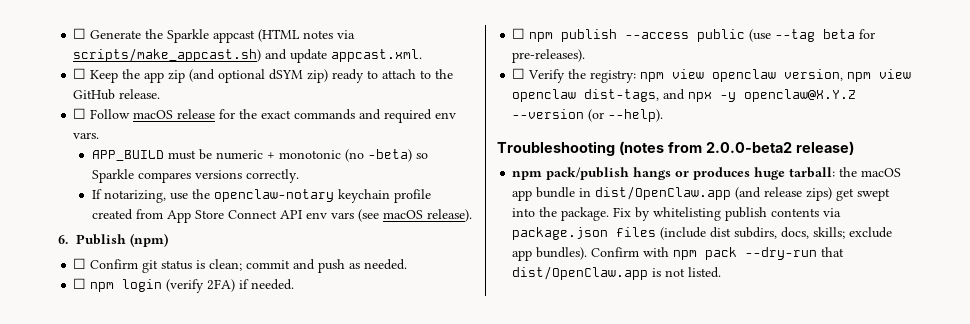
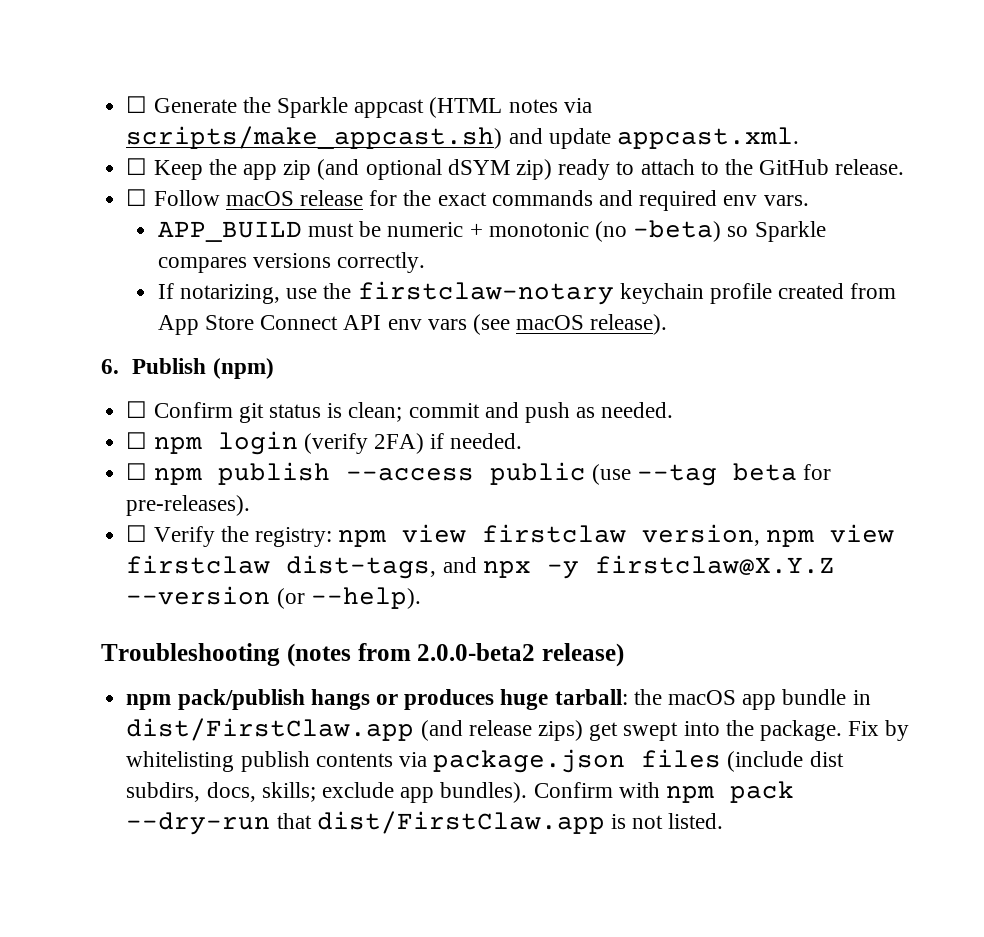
- If notarizing, use the openclaw-notary keychain profile created from App Store Connect API env vars (see macOS release).
+ If notarizing, use the firstclaw-notary keychain profile created from App Store Connect API env vars (see macOS release).
- ☐ Verify the registry: npm view openclaw version, npm view openclaw dist-tags, and npx -y openclaw@X.Y.Z --version (or --help).
+ ☐ Verify the registry: npm view firstclaw version, npm view firstclaw dist-tags, and npx -y firstclaw@X.Y.Z --version (or --help).
- npm pack/publish hangs or produces huge tarball: the macOS app bundle in dist/OpenClaw.app (and release zips) get swept into the package.
+ npm pack/publish hangs or produces huge tarball: the macOS app bundle in dist/FirstClaw.app (and release zips) get swept into the package.
- Confirm with npm pack --dry-run that dist/OpenClaw.app is not listed.
+ Confirm with npm pack --dry-run that dist/FirstClaw.app is not listed.

